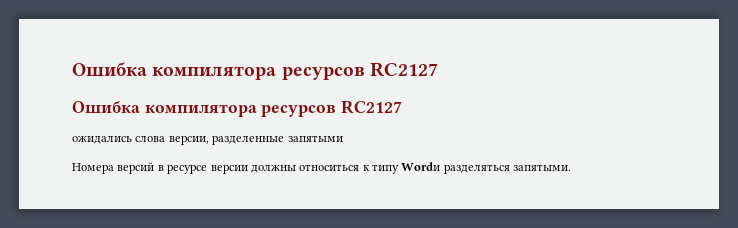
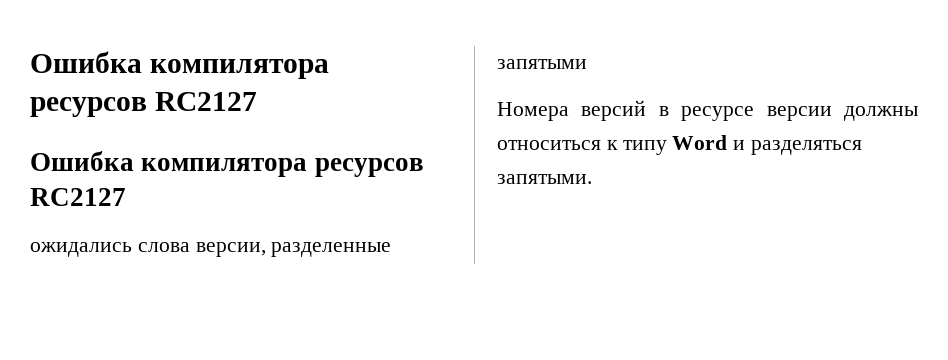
- Номера версий в ресурсе версии должны относиться к типу Wordи разделяться запятыми.
+ Номера версий в ресурсе версии должны относиться к типу Word и разделяться запятыми.

